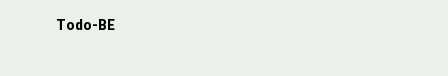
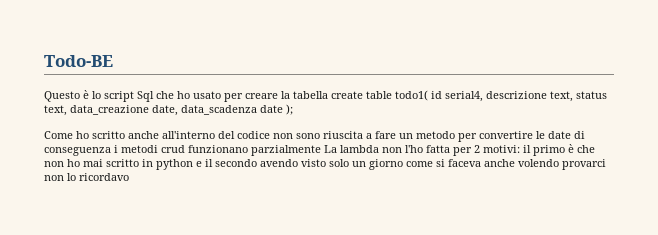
+ Questo è lo script Sql che ho usato per creare la tabella create table todo1( id serial4, descrizione text, status text, data_creazione date, data_scadenza date );
+ Come ho scritto anche all'interno del codice non sono riuscita a fare un metodo per convertire le date di conseguenza i metodi crud funzionano parzialmente La lambda non l'ho fatta per 2 motivi: il primo è che non ho mai scritto in python e il secondo avendo visto solo un giorno come si faceva anche volendo provarci non lo ricordavo

